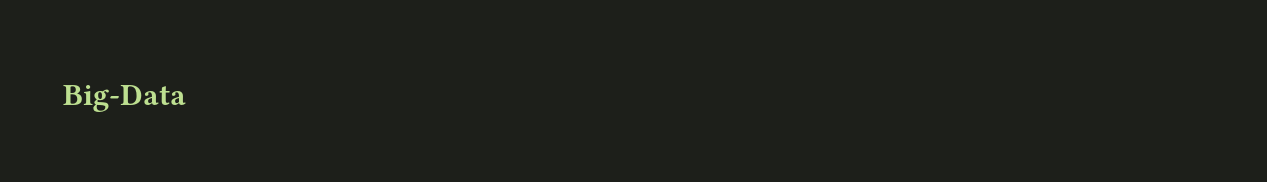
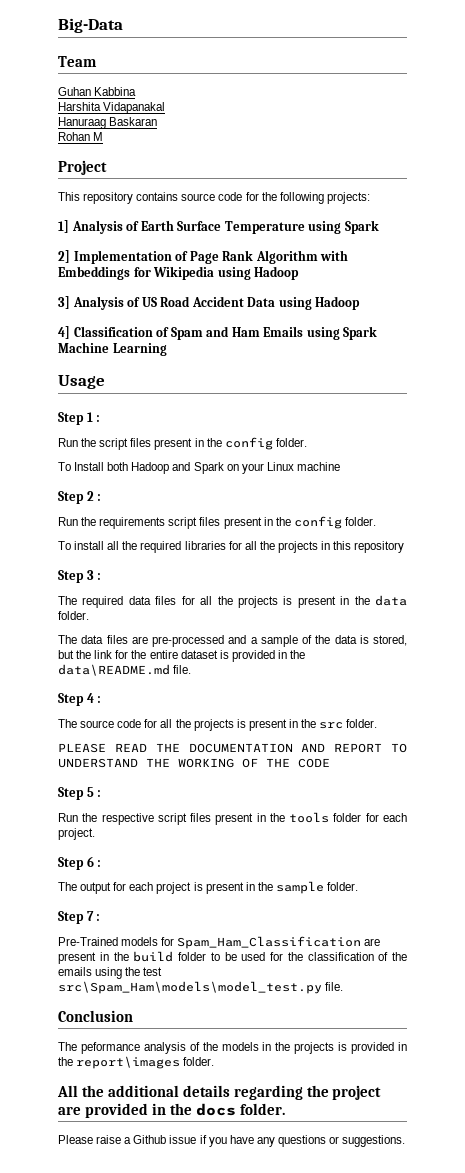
+ Team
+ Guhan Kabbina
+ Harshita Vidapanakal
+ Hanuraag Baskaran
+ Rohan M
+ Project
+ This repository contains source code for the following projects:
+ 1] Analysis of Earth Surface Temperature using Spark
+ 2] Implementation of Page Rank Algorithm with Embeddings for Wikipedia using Hadoop
+ 3] Analysis of US Road Accident Data using Hadoop
+ 4] Classification of Spam and Ham Emails using Spark Machine Learning
+ Usage
+ Step 1 :
+ Run the script files present in the config folder.
+ To Install both Hadoop and Spark on your Linux machine
+ Step 2 :
+ Run the requirements script files present in the config folder.
+ To install all the required libraries for all the projects in this repository
+ Step 3 :
+ The required data files for all the projects is present in the data folder.
+ The data files are pre-processed and a sample of the data is stored, but the link for the entire dataset is provided in the data\README.md file.
+ Step 4 :
+ The source code for all the projects is present in the src folder.
+ PLEASE READ THE DOCUMENTATION AND REPORT TO UNDERSTAND THE WORKING OF THE CODE
+ Step 5 :
+ Run the respective script files present in the tools folder for each project.
+ Step 6 :
+ The output for each project is present in the sample folder.
+ Step 7 :
+ Pre-Trained models for Spam_Ham_Classification are present in the build folder to be used for the classification of the emails using the test src\Spam_Ham\models\model_test.py file.
+ Conclusion
+ The peformance analysis of the models in the projects is provided in the report\images folder.
+ All the additional details regarding the project are provided in the docs folder.
+ Please raise a Github issue if you have any questions or suggestions.

